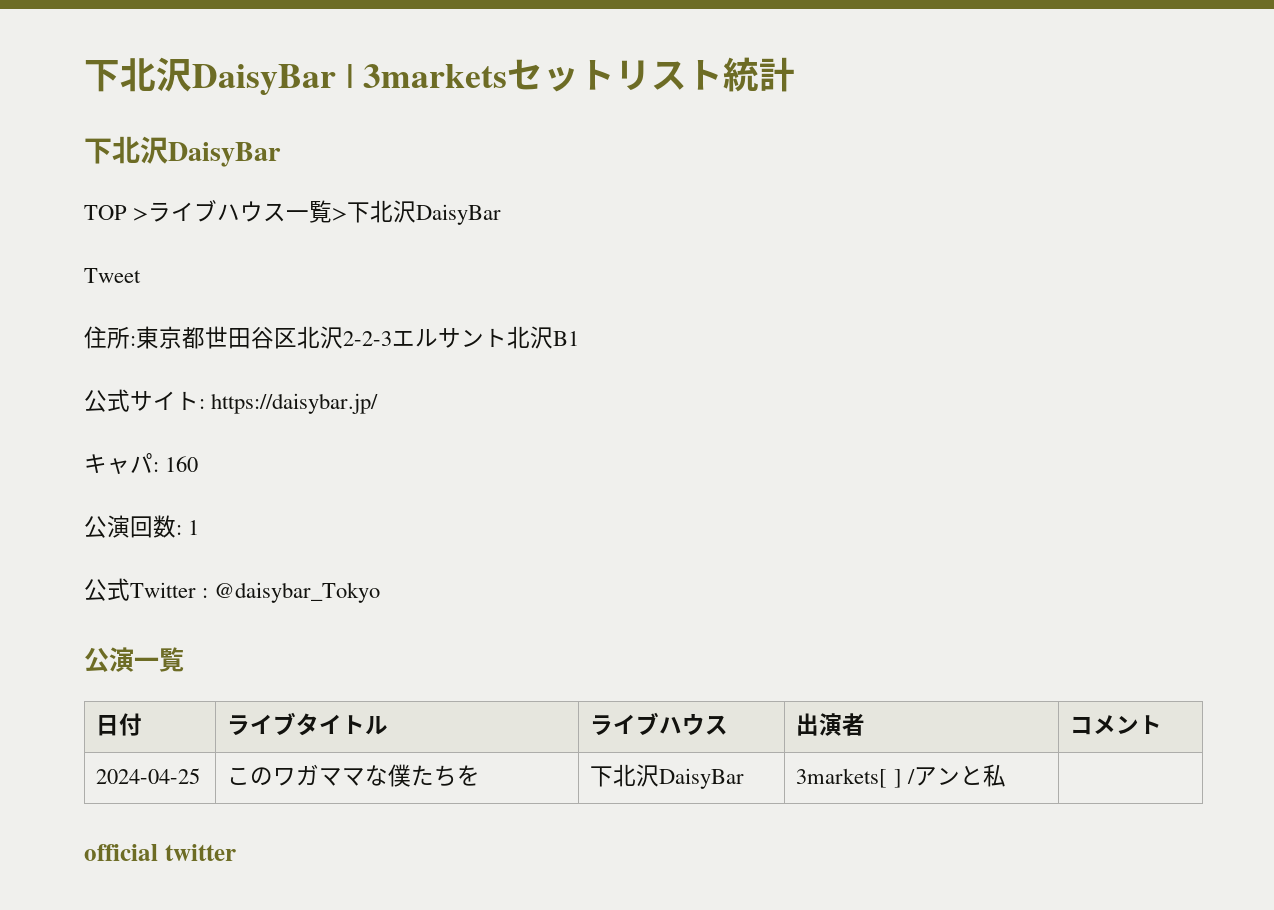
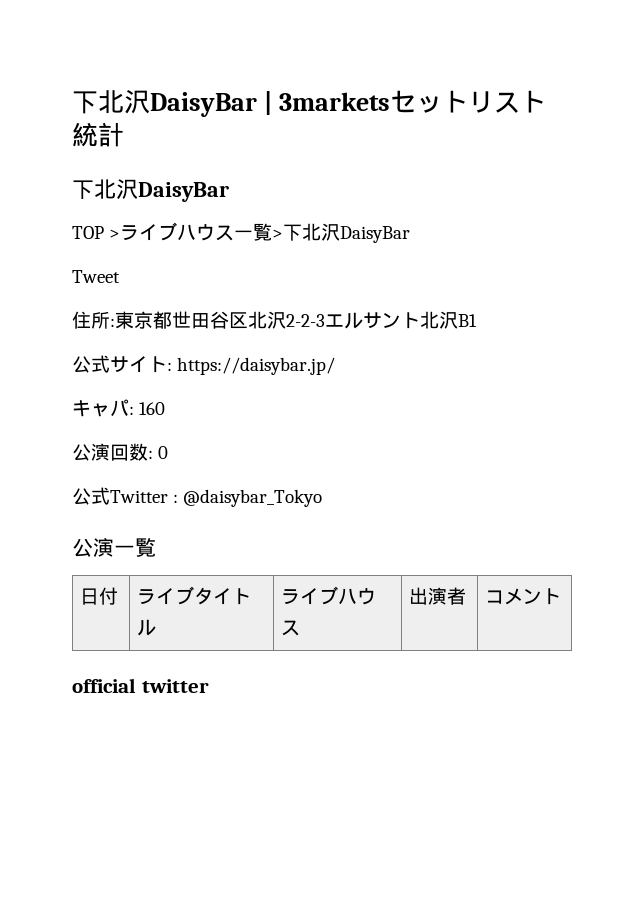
- 公演回数: 1
+ 公演回数: 0
- 2024-04-25 | このワガママな僕たちを | 下北沢DaisyBar | 3markets[ ] /アンと私 |

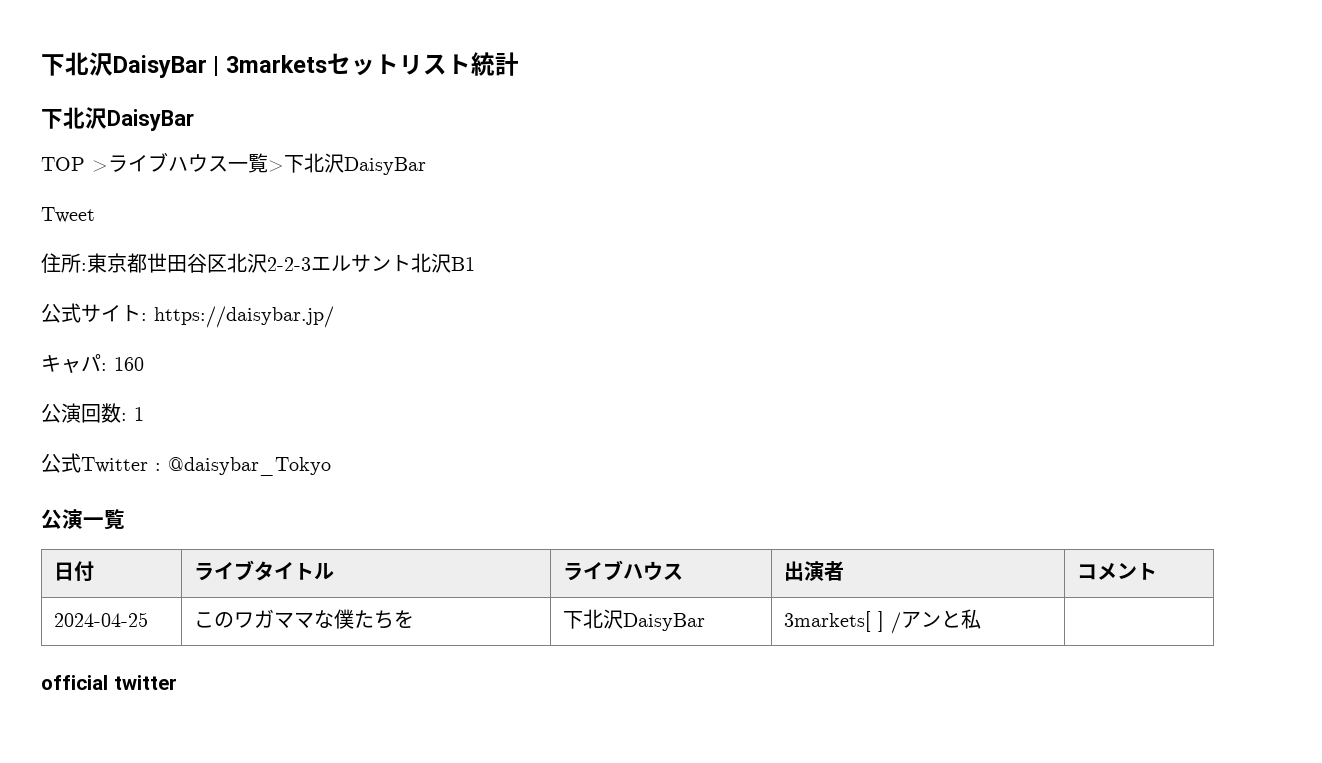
- 公演回数: 0
+ 公演回数: 1
+ 2024-04-25 | このワガママな僕たちを | 下北沢DaisyBar | 3markets[ ] /アンと私 |

